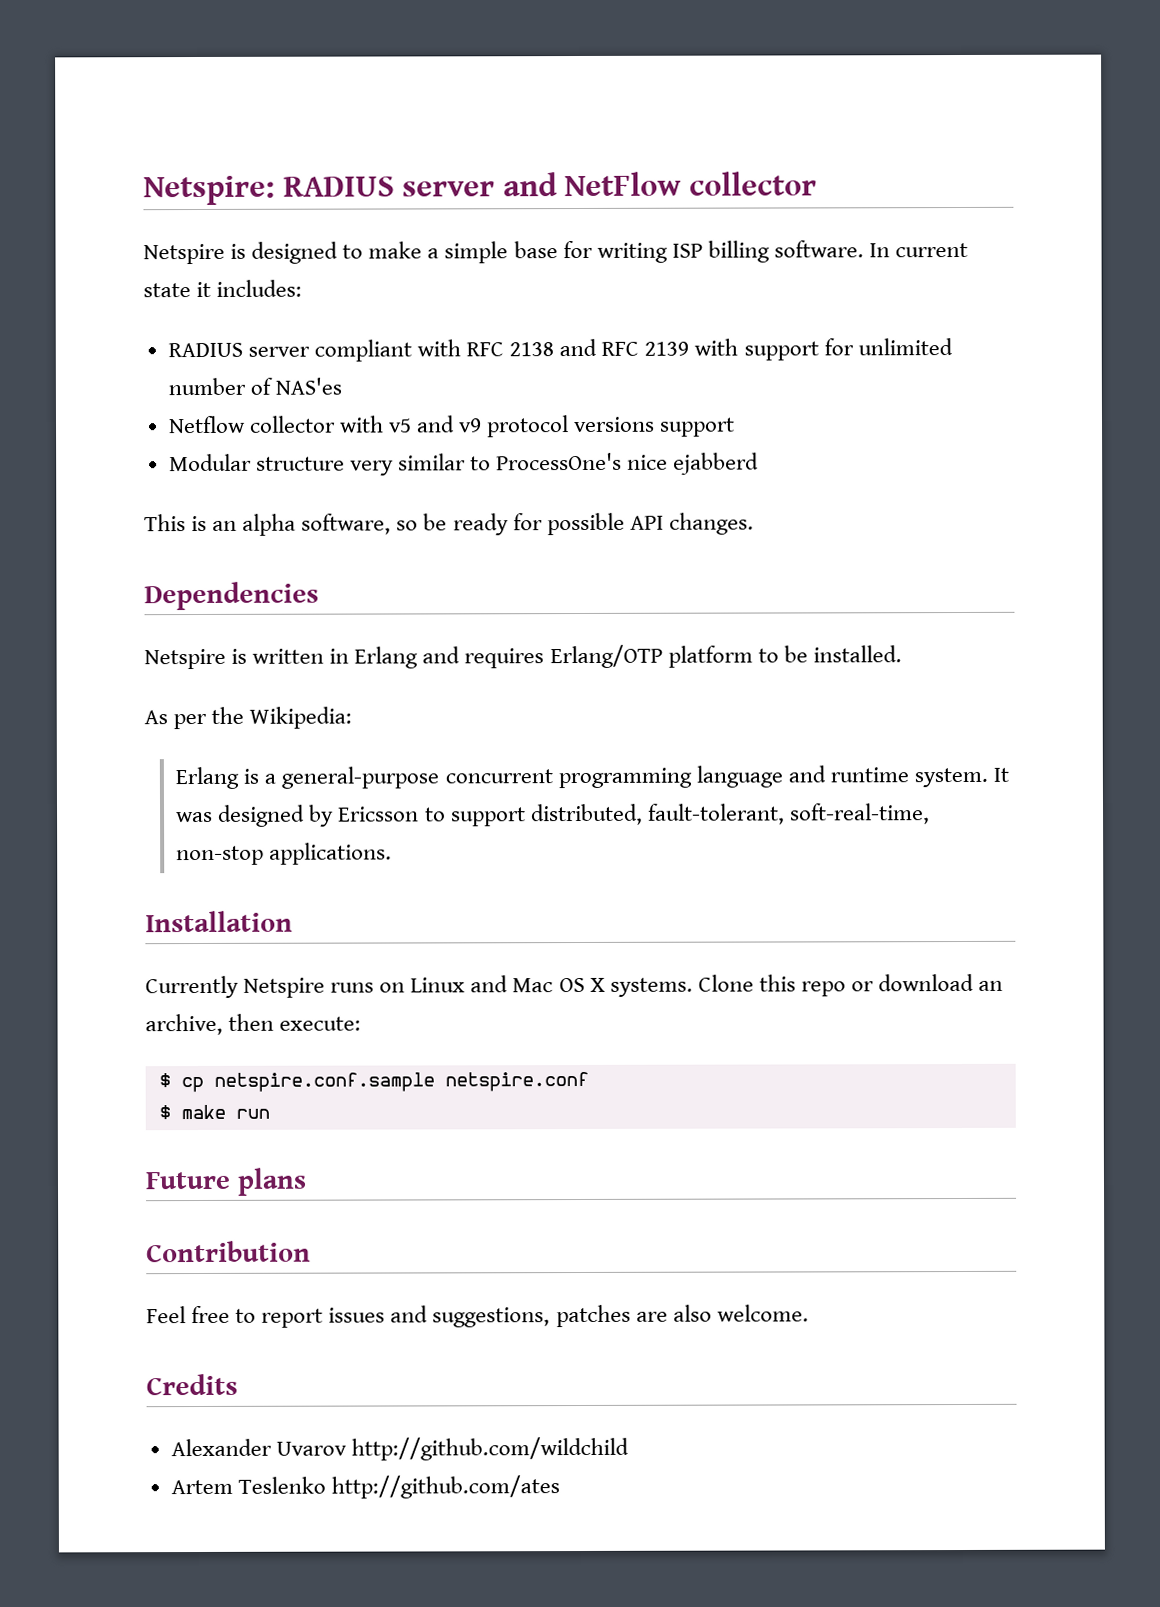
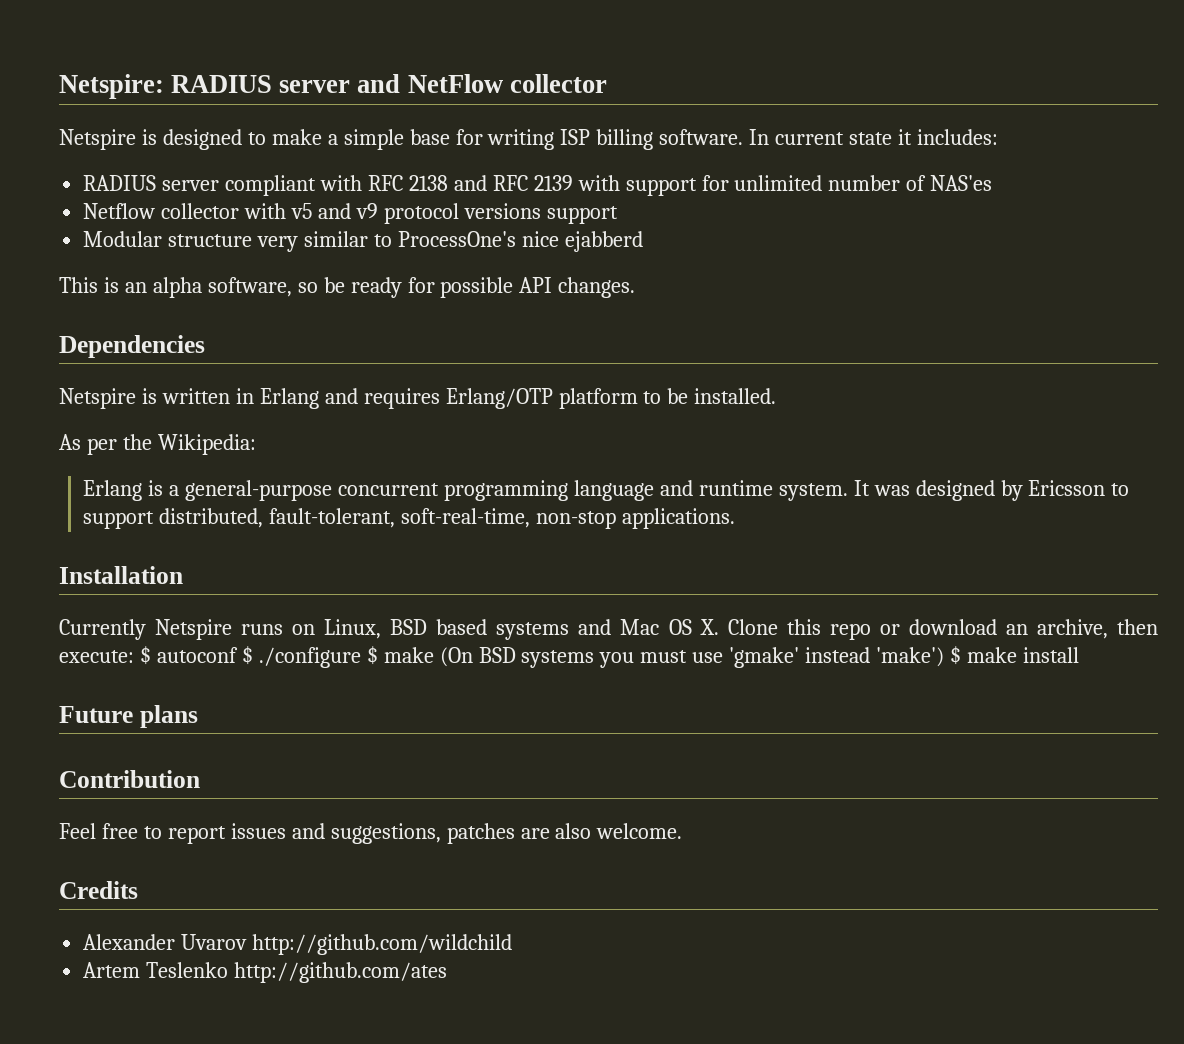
- Currently Netspire runs on Linux and Mac OS X systems. Clone this repo or download an archive, then execute:
- $ cp netspire.conf.sample netspire.conf
- $ make run
+ Currently Netspire runs on Linux, BSD based systems and Mac OS X. Clone this repo or download an archive, then execute: $ autoconf $ ./configure $ make (On BSD systems you must use 'gmake' instead 'make') $ make install

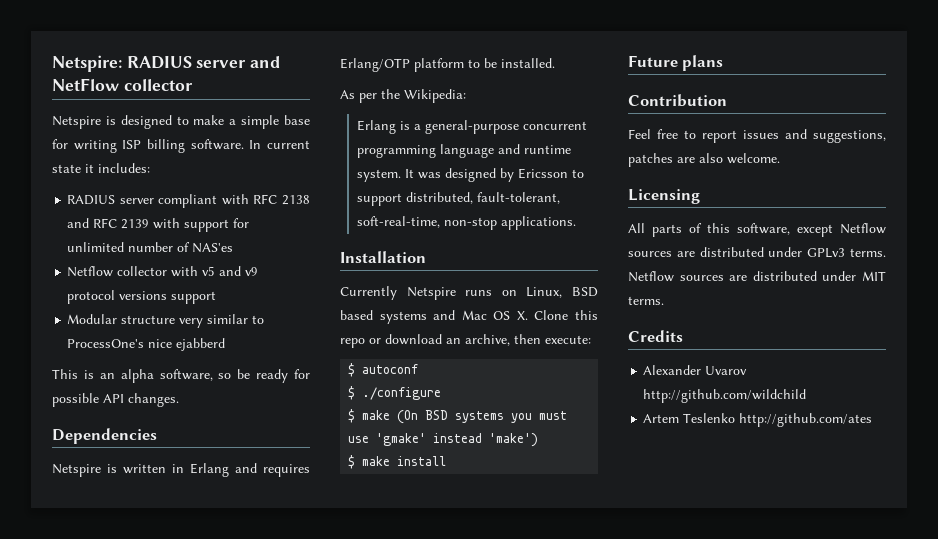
- Currently Netspire runs on Linux, BSD based systems and Mac OS X. Clone this repo or download an archive, then execute: $ autoconf $ ./configure $ make (On BSD systems you must use 'gmake' instead 'make') $ make install
+ Currently Netspire runs on Linux, BSD based systems and Mac OS X. Clone this repo or download an archive, then execute:
+ $ autoconf
+ $ ./configure
+ $ make (On BSD systems you must use 'gmake' instead 'make')
+ $ make install
+ Licensing
+ All parts of this software, except Netflow sources are distributed under GPLv3 terms. Netflow sources are distributed under MIT terms.

